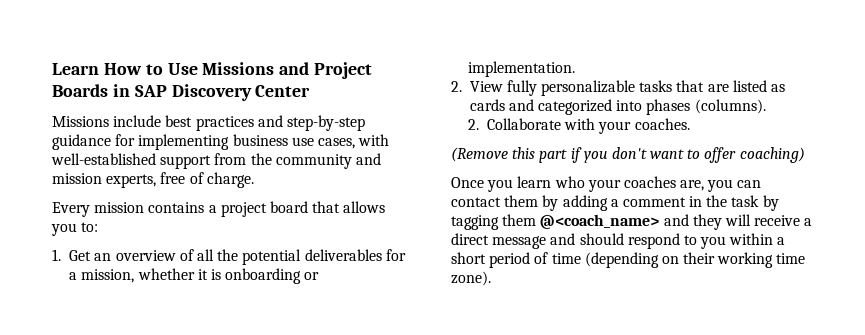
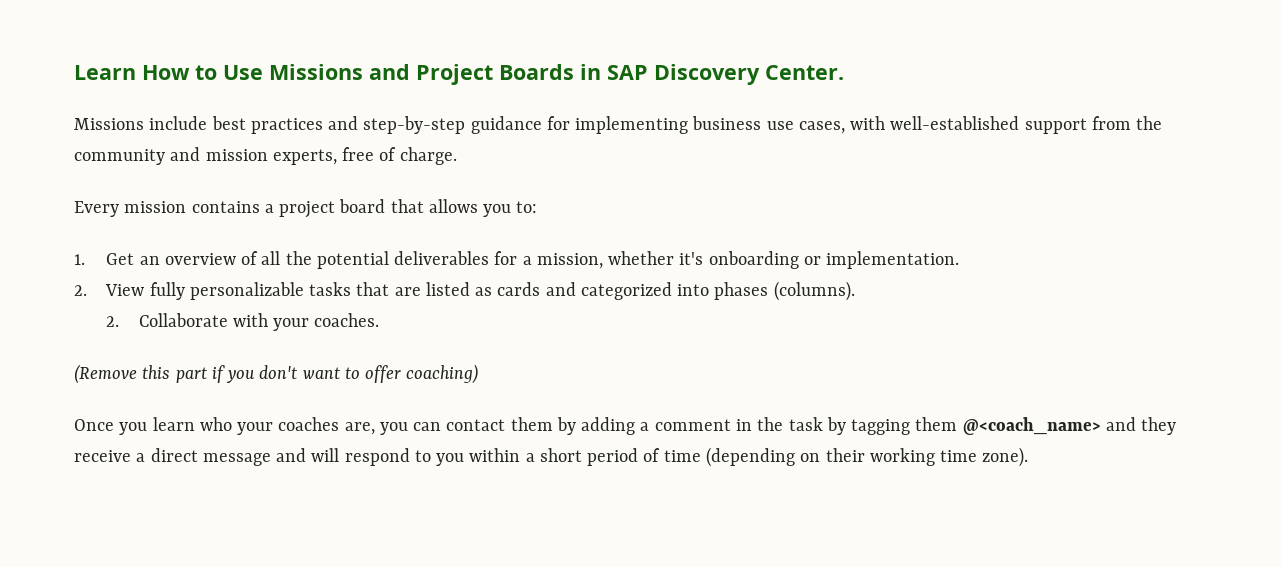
- Learn How to Use Missions and Project Boards in SAP Discovery Center
+ Learn How to Use Missions and Project Boards in SAP Discovery Center.
- 1. Get an overview of all the potential deliverables for a mission, whether it is onboarding or implementation.
+ 1. Get an overview of all the potential deliverables for a mission, whether it's onboarding or implementation.
- Once you learn who your coaches are, you can contact them by adding a comment in the task by tagging them @<coach_name> and they will receive a direct message and should respond to you within a short period of time (depending on their working time zone).
+ Once you learn who your coaches are, you can contact them by adding a comment in the task by tagging them @<coach_name> and they receive a direct message and will respond to you within a short period of time (depending on their working time zone).

